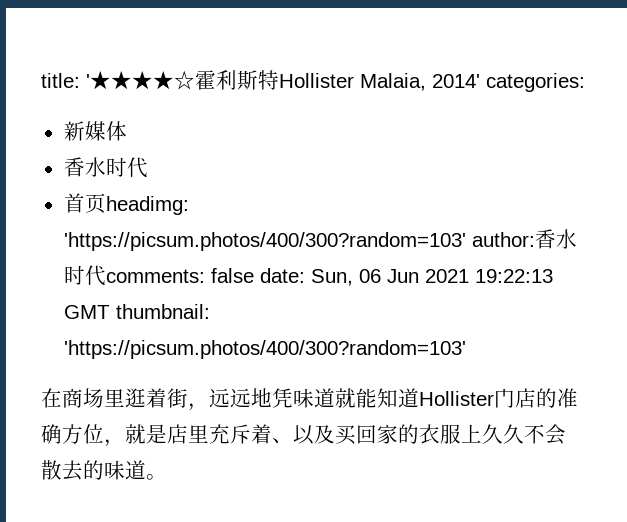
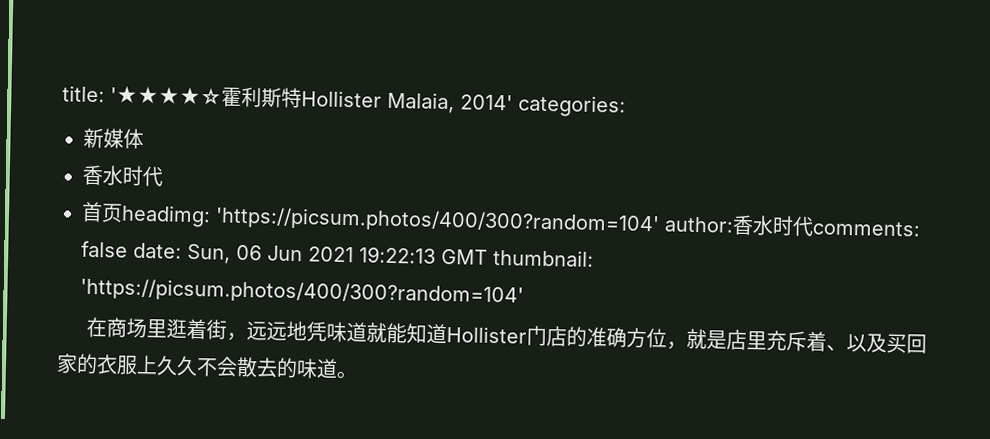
- 首页headimg: 'https://picsum.photos/400/300?random=103' author:香水时代comments: false date: Sun, 06 Jun 2021 19:22:13 GMT thumbnail: 'https://picsum.photos/400/300?random=103'
+ 首页headimg: 'https://picsum.photos/400/300?random=104' author:香水时代comments: false date: Sun, 06 Jun 2021 19:22:13 GMT thumbnail: 'https://picsum.photos/400/300?random=104'

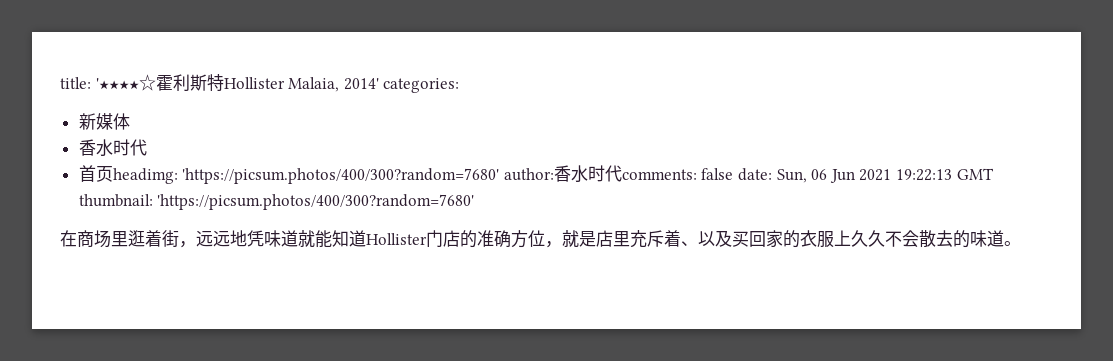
- 首页headimg: 'https://picsum.photos/400/300?random=104' author:香水时代comments: false date: Sun, 06 Jun 2021 19:22:13 GMT thumbnail: 'https://picsum.photos/400/300?random=104'
+ 首页headimg: 'https://picsum.photos/400/300?random=7680' author:香水时代comments: false date: Sun, 06 Jun 2021 19:22:13 GMT thumbnail: 'https://picsum.photos/400/300?random=7680'

